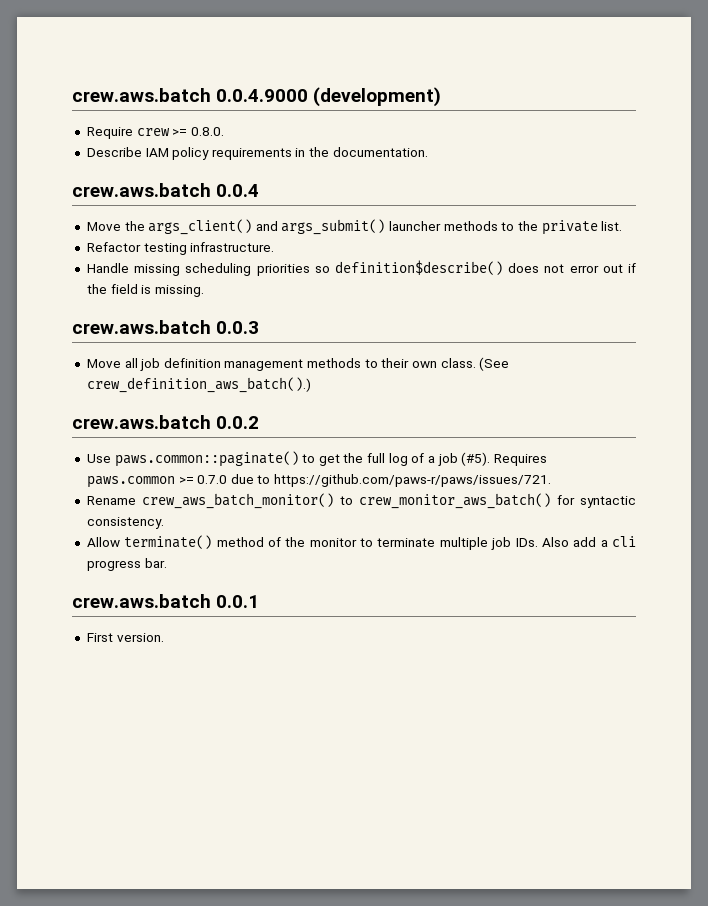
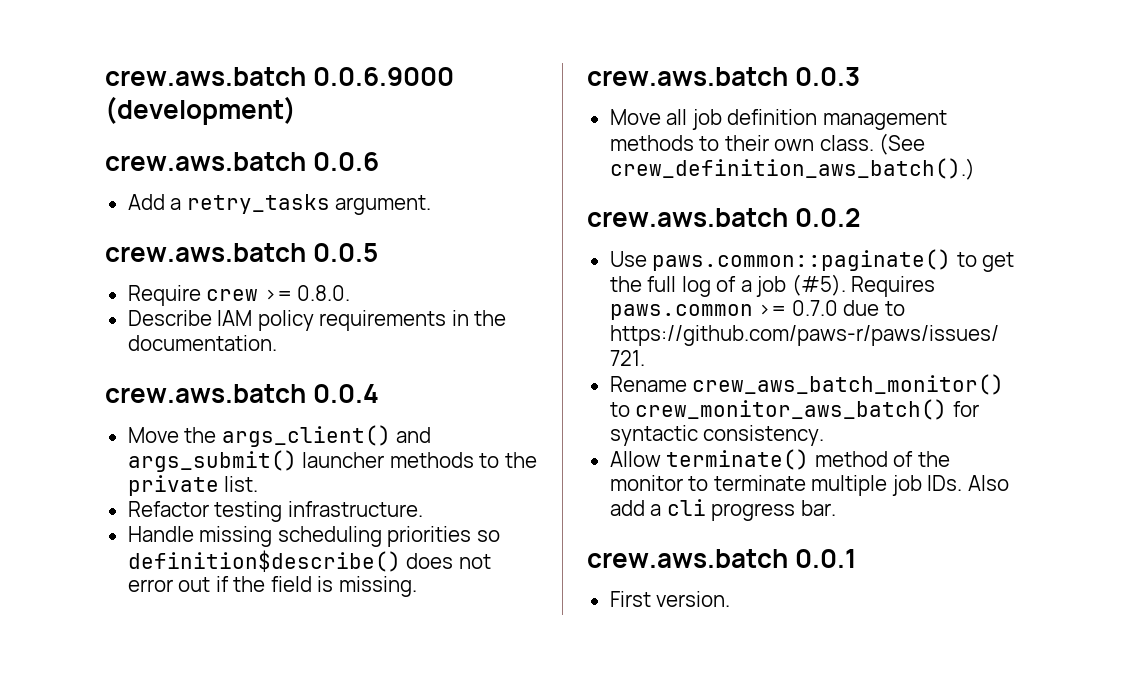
- crew.aws.batch 0.0.4.9000 (development)
+ crew.aws.batch 0.0.6.9000 (development)
+ crew.aws.batch 0.0.6
+ Add a retry_tasks argument.
+ crew.aws.batch 0.0.5

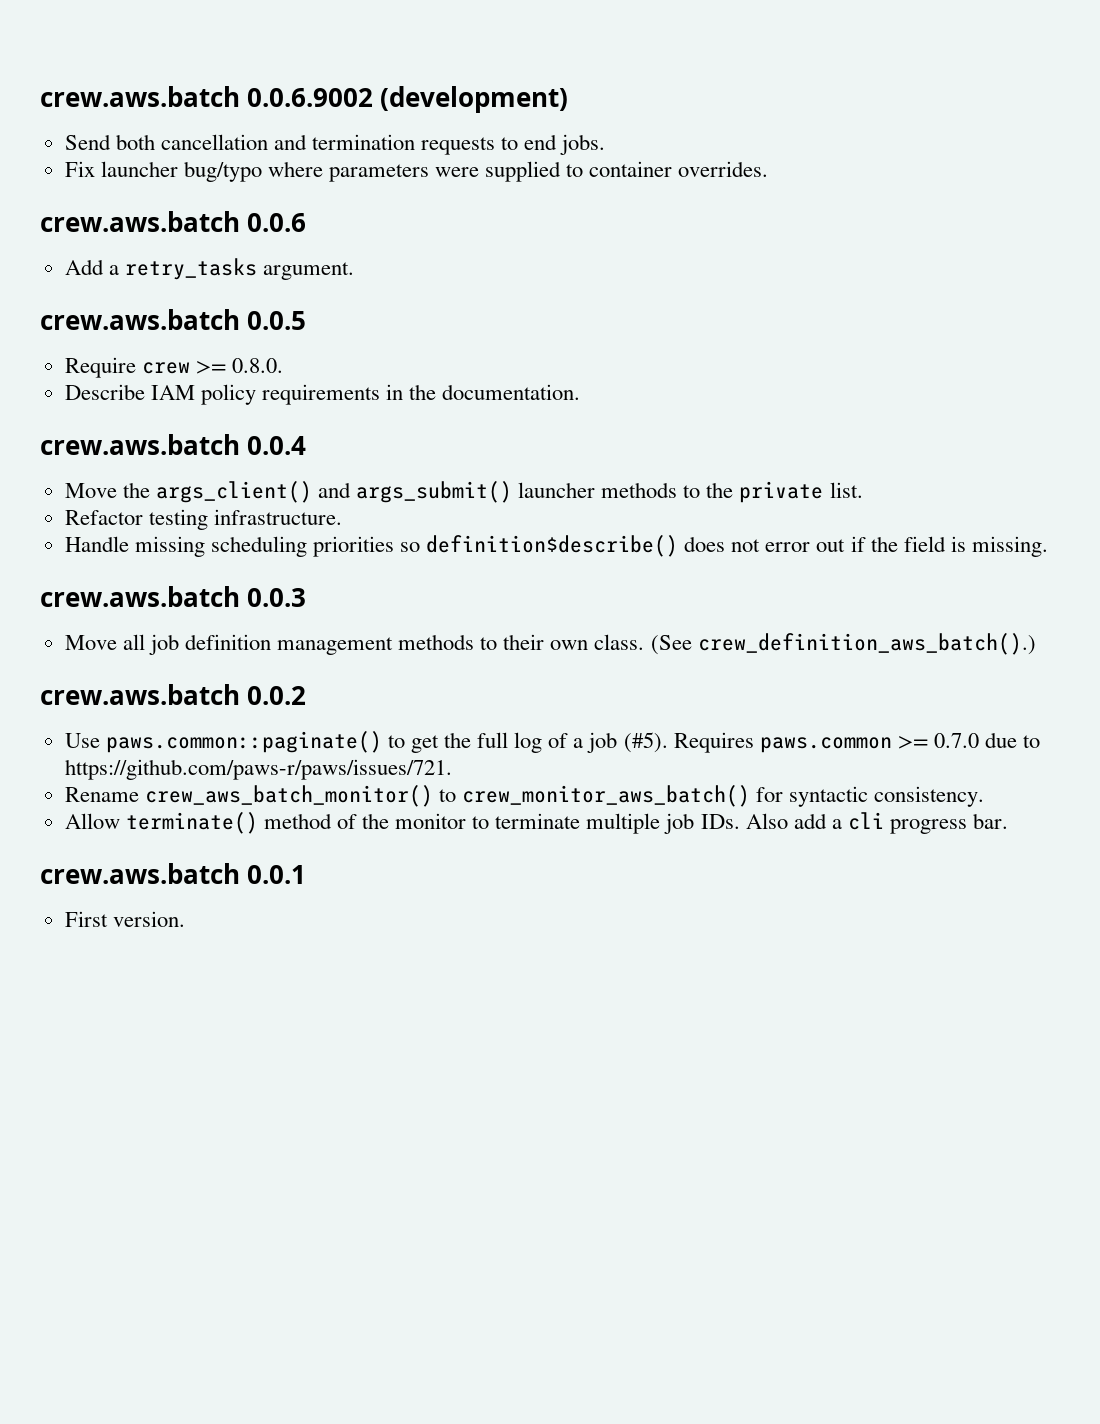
- crew.aws.batch 0.0.6.9000 (development)
+ crew.aws.batch 0.0.6.9002 (development)
+ Send both cancellation and termination requests to end jobs.
+ Fix launcher bug/typo where parameters were supplied to container overrides.

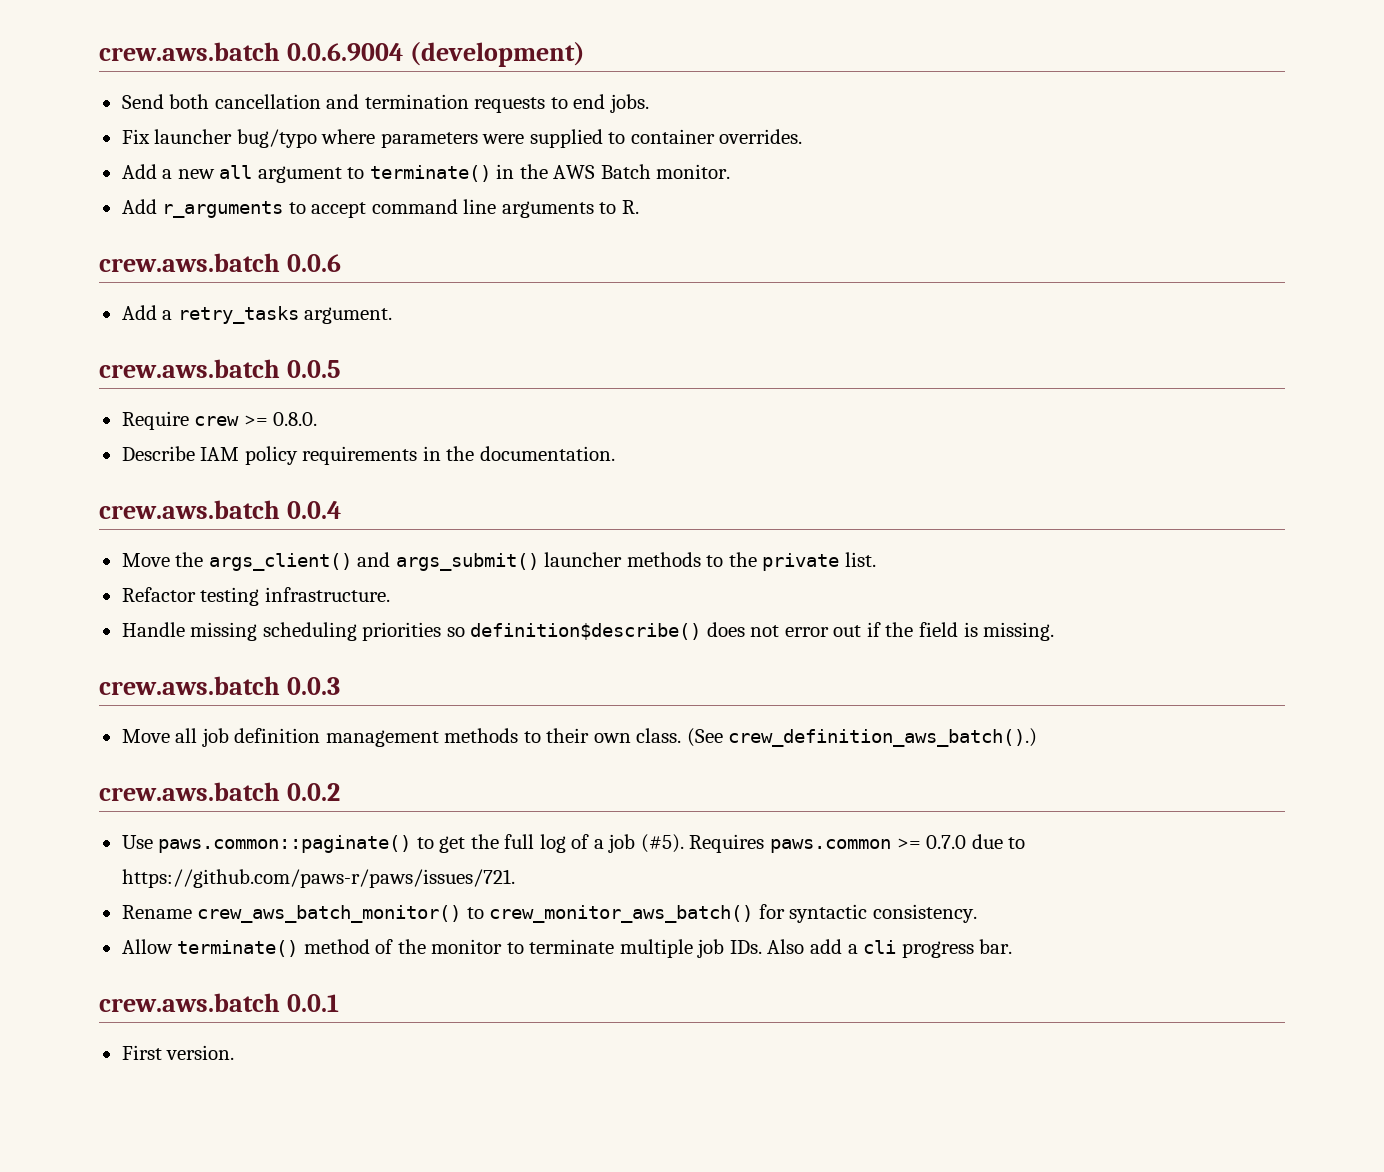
- crew.aws.batch 0.0.6.9002 (development)
+ crew.aws.batch 0.0.6.9004 (development)
+ Add a new all argument to terminate() in the AWS Batch monitor.
+ Add r_arguments to accept command line arguments to R.

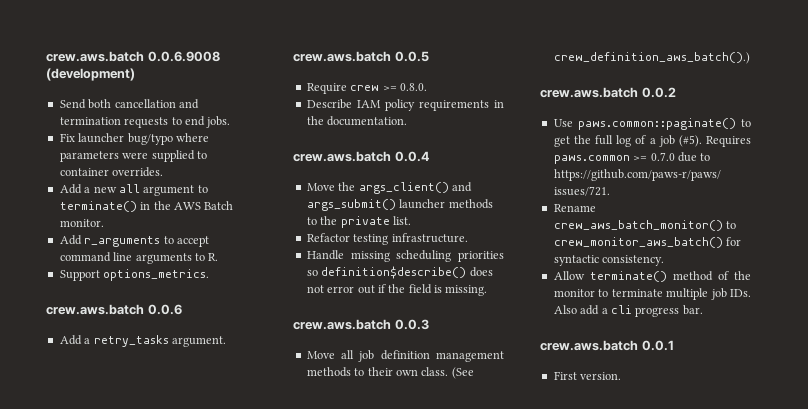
- crew.aws.batch 0.0.6.9004 (development)
+ crew.aws.batch 0.0.6.9008 (development)
+ Support options_metrics.

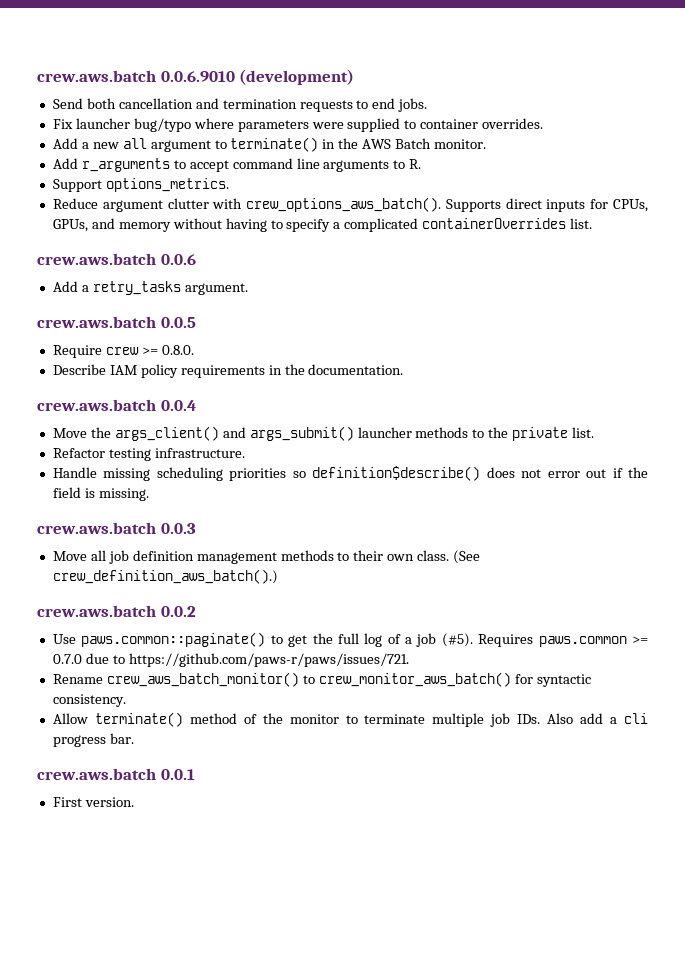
- crew.aws.batch 0.0.6.9008 (development)
+ crew.aws.batch 0.0.6.9010 (development)
+ Reduce argument clutter with crew_options_aws_batch(). Supports direct inputs for CPUs, GPUs, and memory without having to specify a complicated containerOverrides list.

